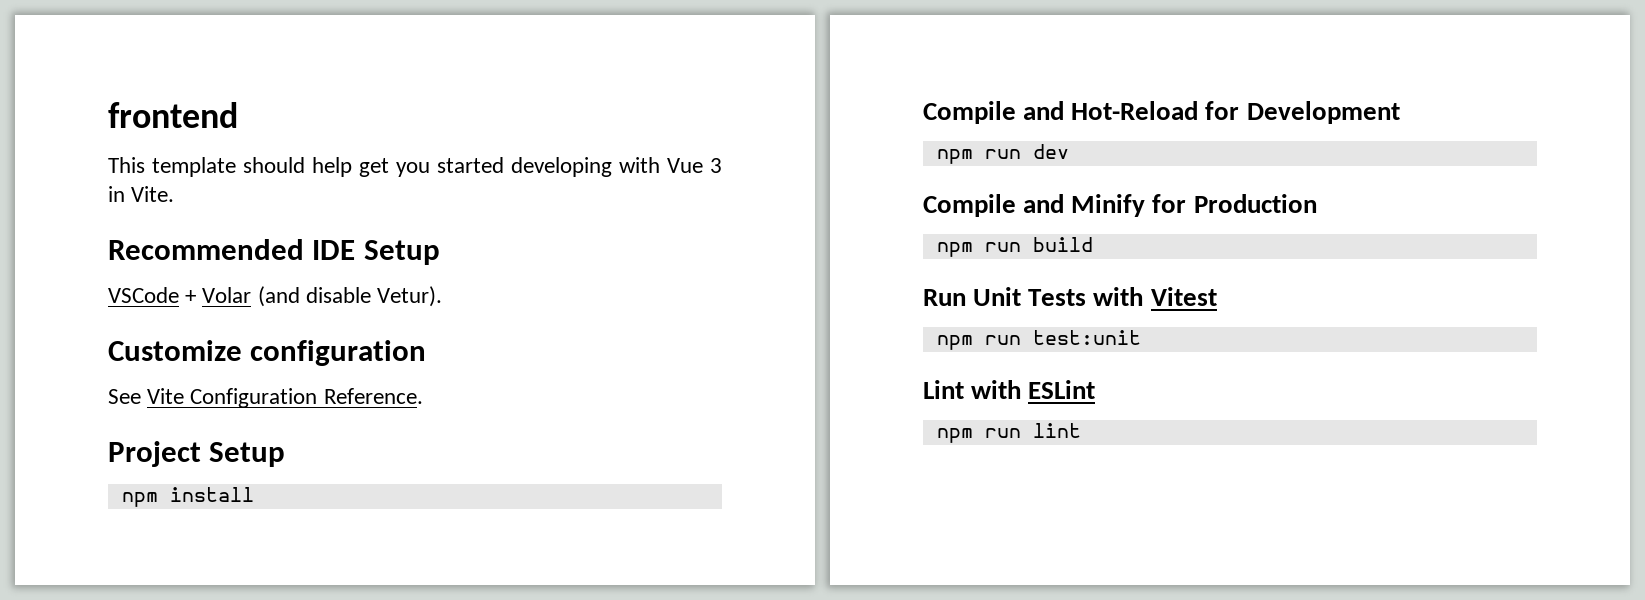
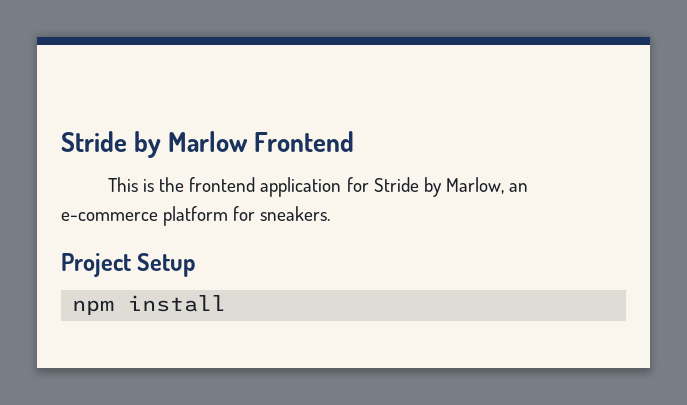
- frontend
- This template should help get you started developing with Vue 3 in Vite.
- Recommended IDE Setup
- VSCode + Volar (and disable Vetur).
- Customize configuration
- See Vite Configuration Reference.
+ Stride by Marlow Frontend
+ This is the frontend application for Stride by Marlow, an e-commerce platform for sneakers.
  Project Setup
  npm install
- Compile and Hot-Reload for Development
- npm run dev
- Compile and Minify for Production
- npm run build
- Run Unit Tests with Vitest
- npm run test:unit
- Lint with ESLint
- npm run lint

